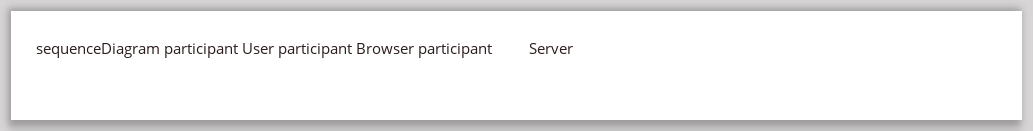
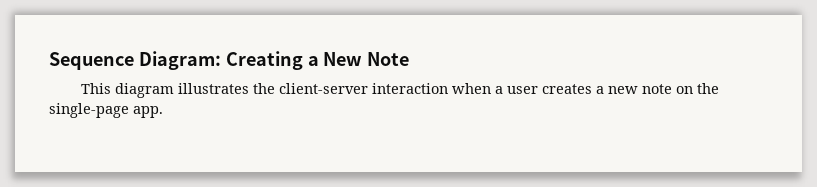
- sequenceDiagram participant User participant Browser participant Server
+ Sequence Diagram: Creating a New Note
+ This diagram illustrates the client-server interaction when a user creates a new note on the single-page app.

